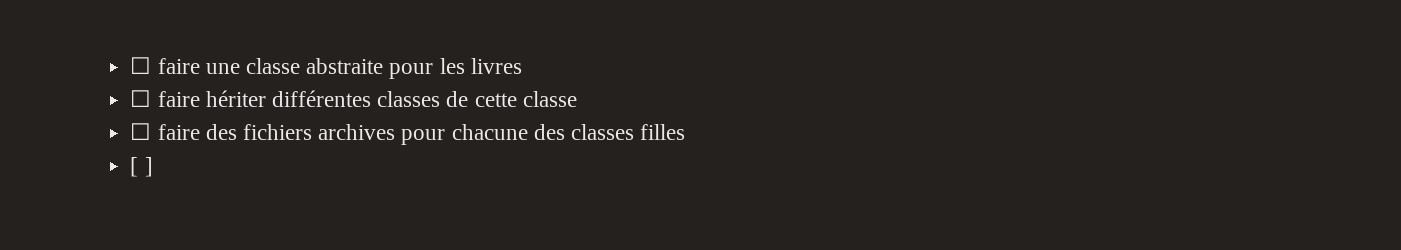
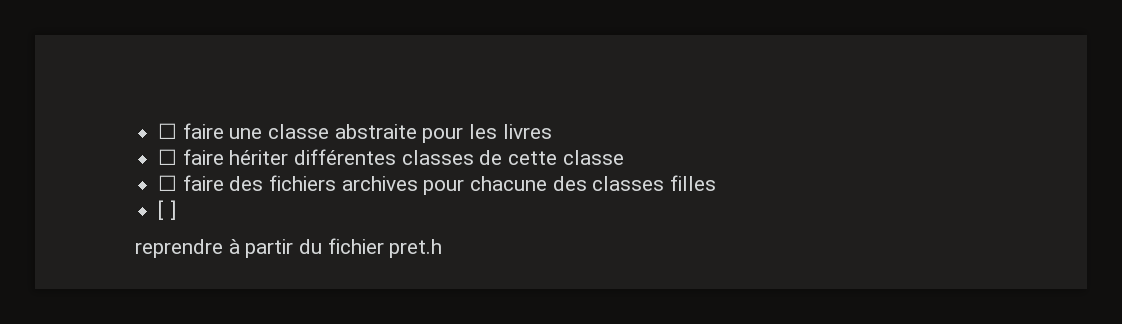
+ reprendre à partir du fichier pret.h

